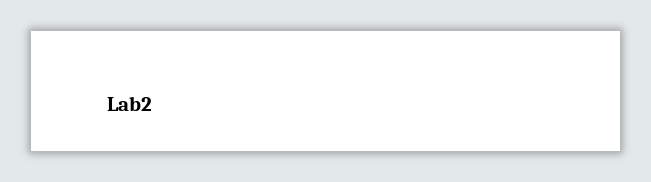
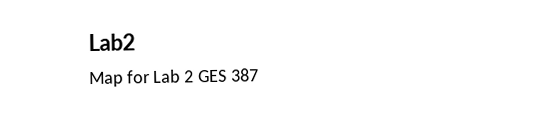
+ Map for Lab 2 GES 387

